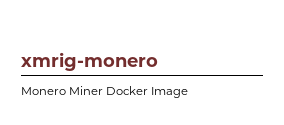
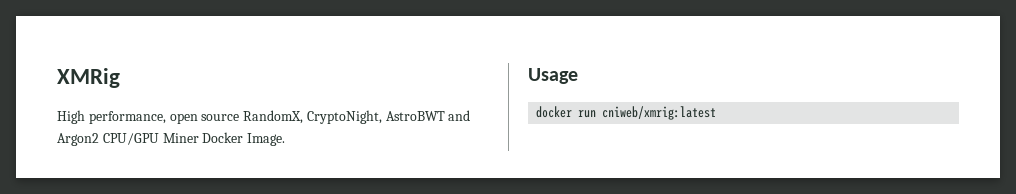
- xmrig-monero
- Monero Miner Docker Image
+ XMRig
+ High performance, open source RandomX, CryptoNight, AstroBWT and Argon2 CPU/GPU Miner Docker Image.
+ Usage
+ docker run cniweb/xmrig:latest

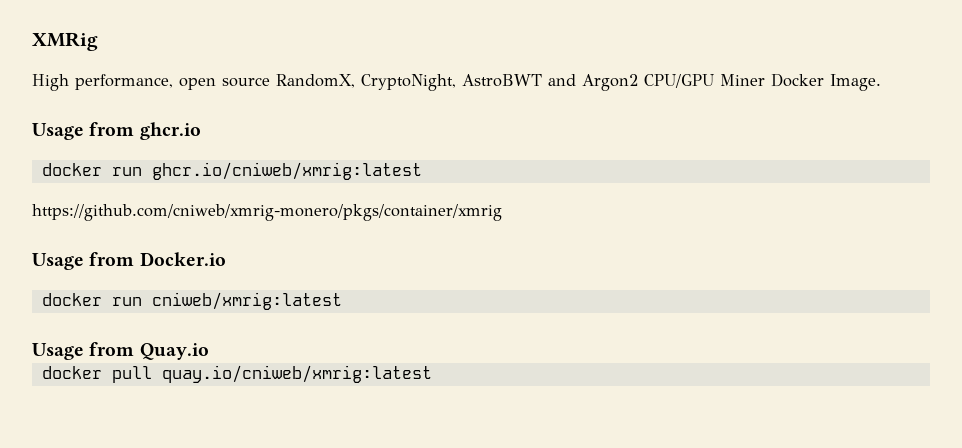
- Usage
+ Usage from ghcr.io
+ docker run ghcr.io/cniweb/xmrig:latest
+ https://github.com/cniweb/xmrig-monero/pkgs/container/xmrig
+ Usage from Docker.io
  docker run cniweb/xmrig:latest
+ Usage from Quay.io
+ docker pull quay.io/cniweb/xmrig:latest

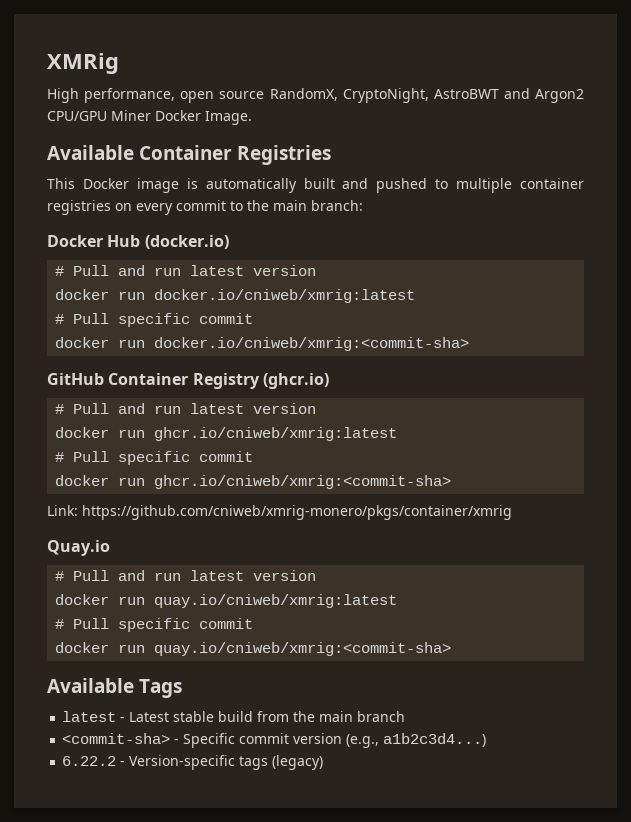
- Usage from ghcr.io
+ Available Container Registries
+ This Docker image is automatically built and pushed to multiple container registries on every commit to the main branch:
+ Docker Hub (docker.io)
+ # Pull and run latest version
+ docker run docker.io/cniweb/xmrig:latest
+ # Pull specific commit
+ docker run docker.io/cniweb/xmrig:<commit-sha>
+ GitHub Container Registry (ghcr.io)
+ # Pull and run latest version
  docker run ghcr.io/cniweb/xmrig:latest
- https://github.com/cniweb/xmrig-monero/pkgs/container/xmrig
- Usage from Docker.io
- docker run cniweb/xmrig:latest
- Usage from Quay.io
- docker pull quay.io/cniweb/xmrig:latest
+ # Pull specific commit
+ docker run ghcr.io/cniweb/xmrig:<commit-sha>
+ Link: https://github.com/cniweb/xmrig-monero/pkgs/container/xmrig
+ Quay.io
+ # Pull and run latest version
+ docker run quay.io/cniweb/xmrig:latest
+ # Pull specific commit
+ docker run quay.io/cniweb/xmrig:<commit-sha>
+ Available Tags
+ latest - Latest stable build from the main branch
+ <commit-sha> - Specific commit version (e.g., a1b2c3d4...)
+ 6.22.2 - Version-specific tags (legacy)

